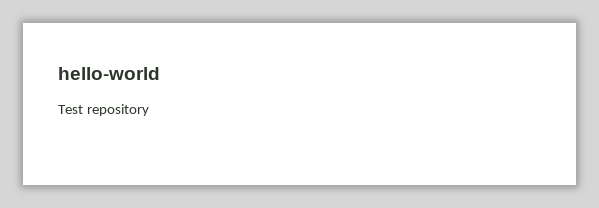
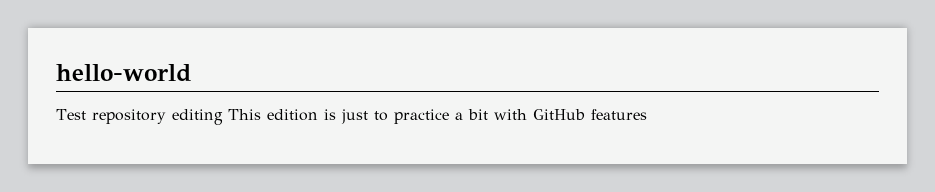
- Test repository
+ Test repository editing This edition is just to practice a bit with GitHub features

